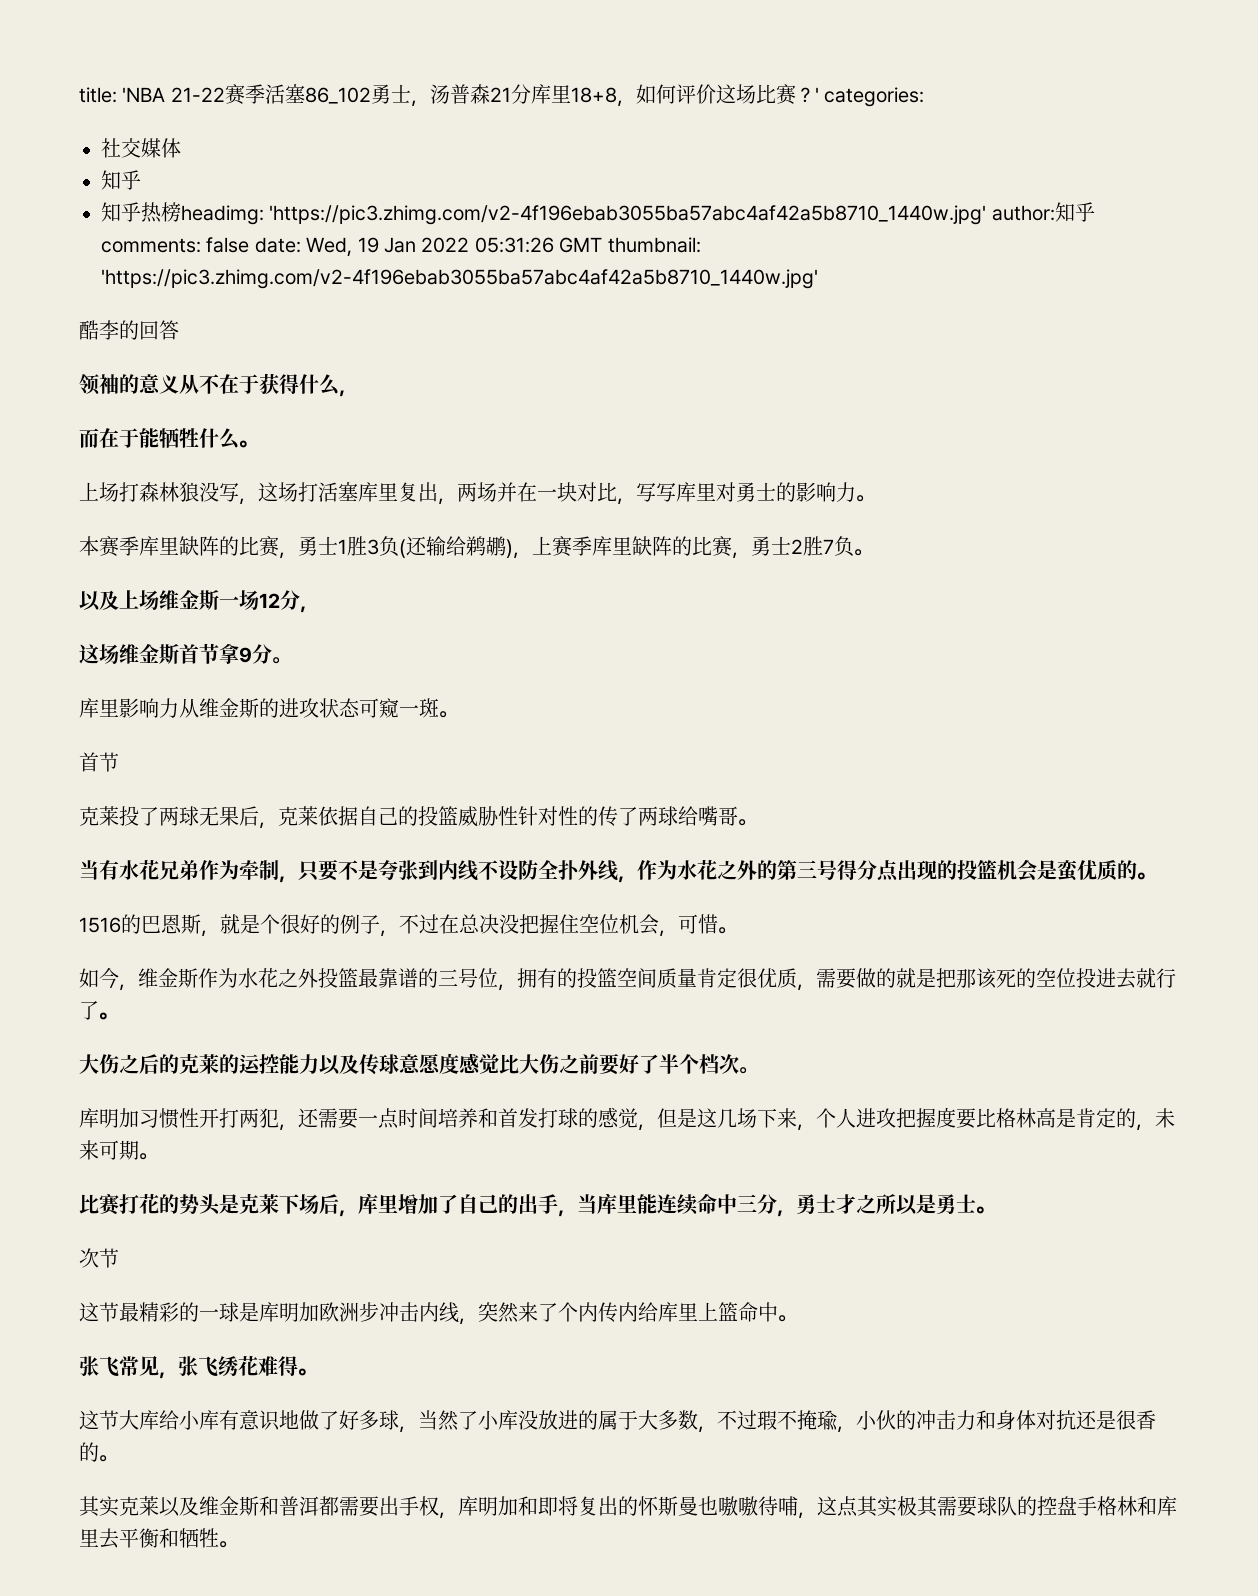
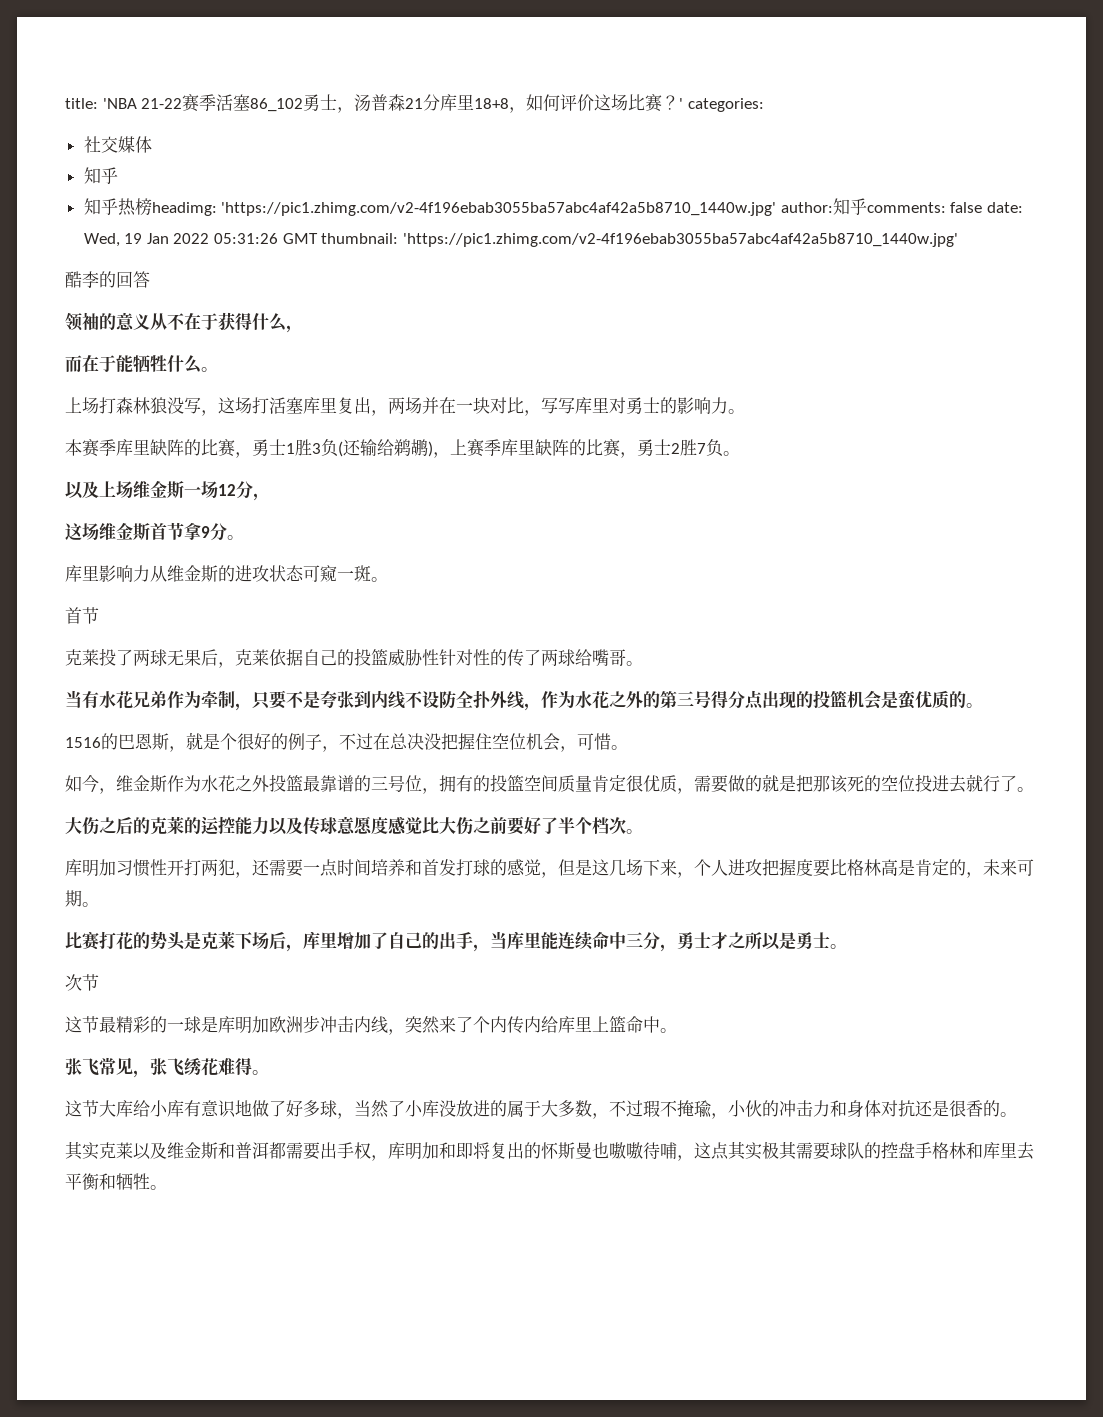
- 知乎热榜headimg: 'https://pic3.zhimg.com/v2-4f196ebab3055ba57abc4af42a5b8710_1440w.jpg' author:知乎comments: false date: Wed, 19 Jan 2022 05:31:26 GMT thumbnail: 'https://pic3.zhimg.com/v2-4f196ebab3055ba57abc4af42a5b8710_1440w.jpg'
+ 知乎热榜headimg: 'https://pic1.zhimg.com/v2-4f196ebab3055ba57abc4af42a5b8710_1440w.jpg' author:知乎comments: false date: Wed, 19 Jan 2022 05:31:26 GMT thumbnail: 'https://pic1.zhimg.com/v2-4f196ebab3055ba57abc4af42a5b8710_1440w.jpg'

